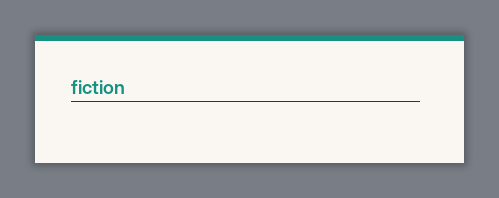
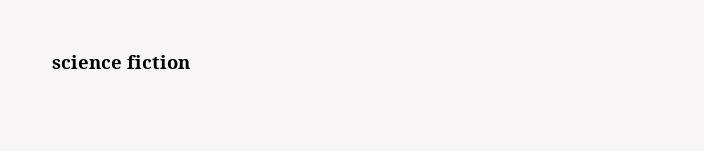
- fiction
+ science fiction

